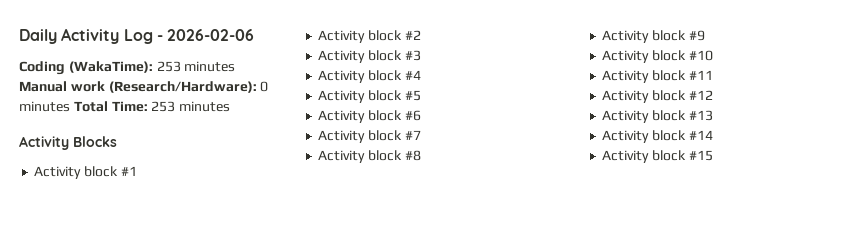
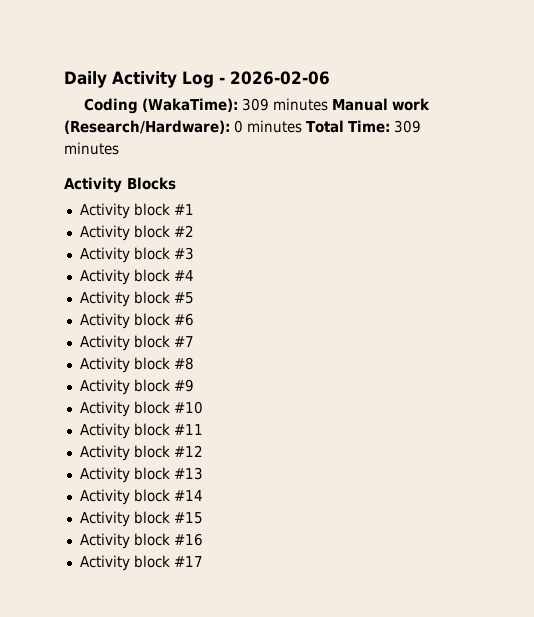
- Coding (WakaTime): 253 minutes Manual work (Research/Hardware): 0 minutes Total Time: 253 minutes
+ Coding (WakaTime): 309 minutes Manual work (Research/Hardware): 0 minutes Total Time: 309 minutes
+ Activity block #16
+ Activity block #17

